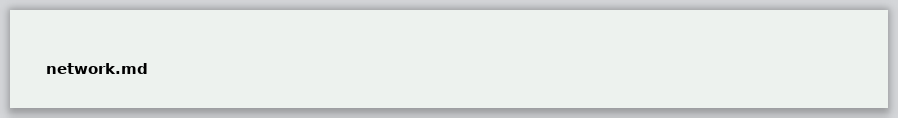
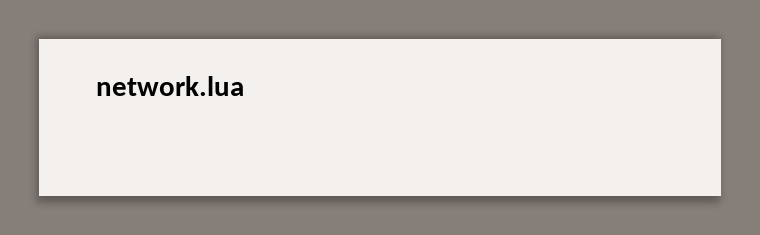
- network.md
+ network.lua

